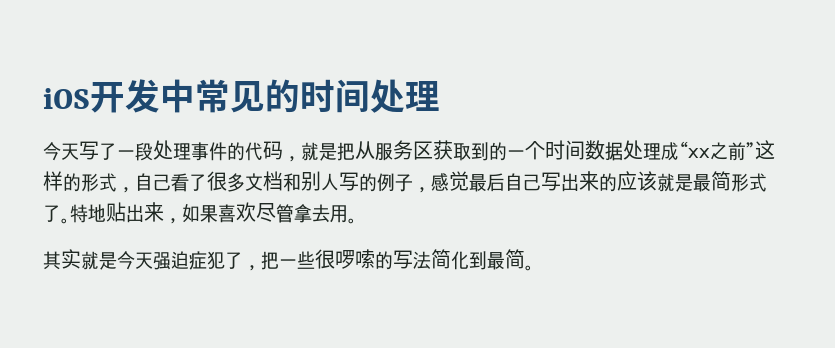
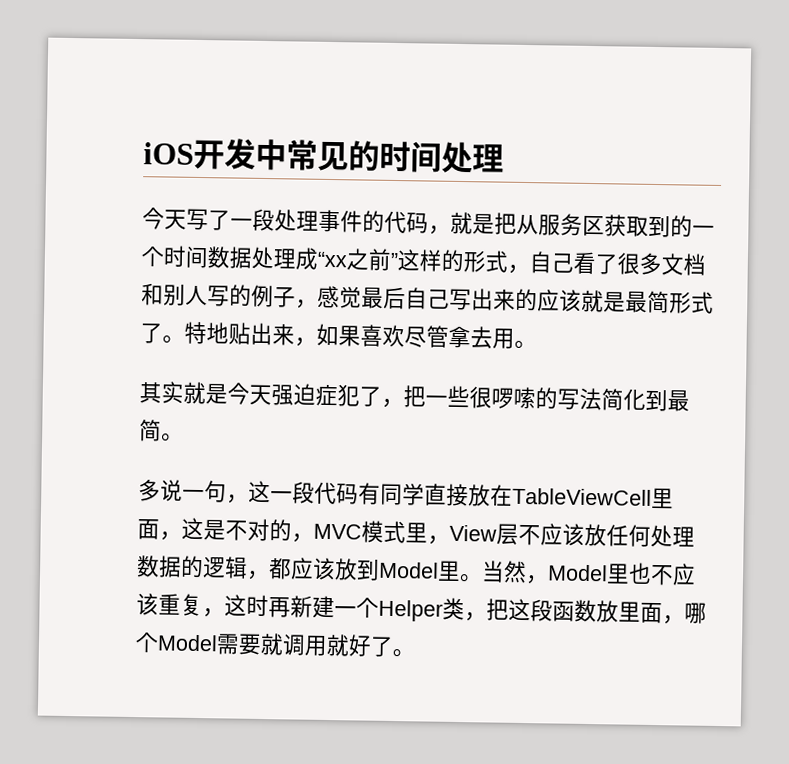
+ 多说一句，这一段代码有同学直接放在TableViewCell里面，这是不对的，MVC模式里，View层不应该放任何处理数据的逻辑，都应该放到Model里。当然，Model里也不应该重复，这时再新建一个Helper类，把这段函数放里面，哪个Model需要就调用就好了。

